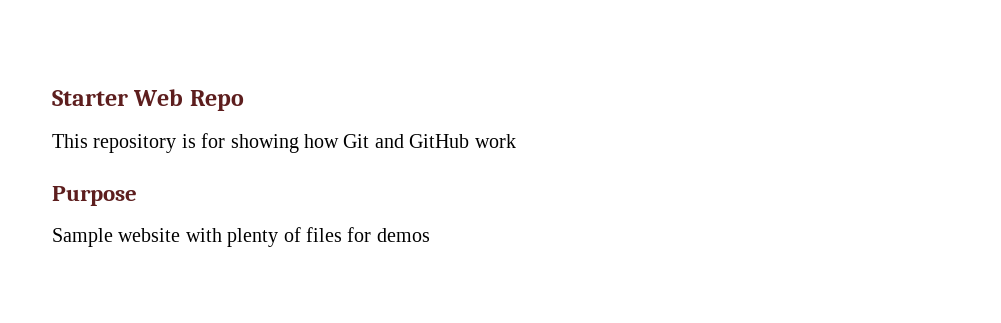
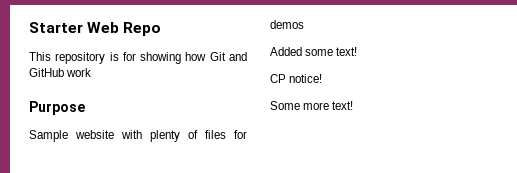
+ Added some text!
+ CP notice!
+ Some more text!

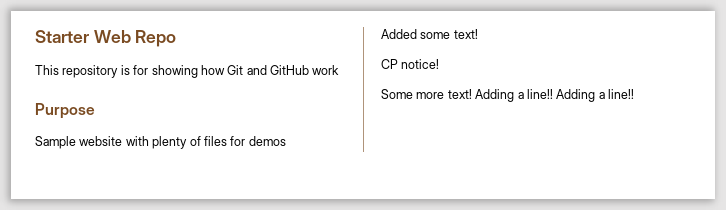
+ Adding a line!! Adding a line!!

